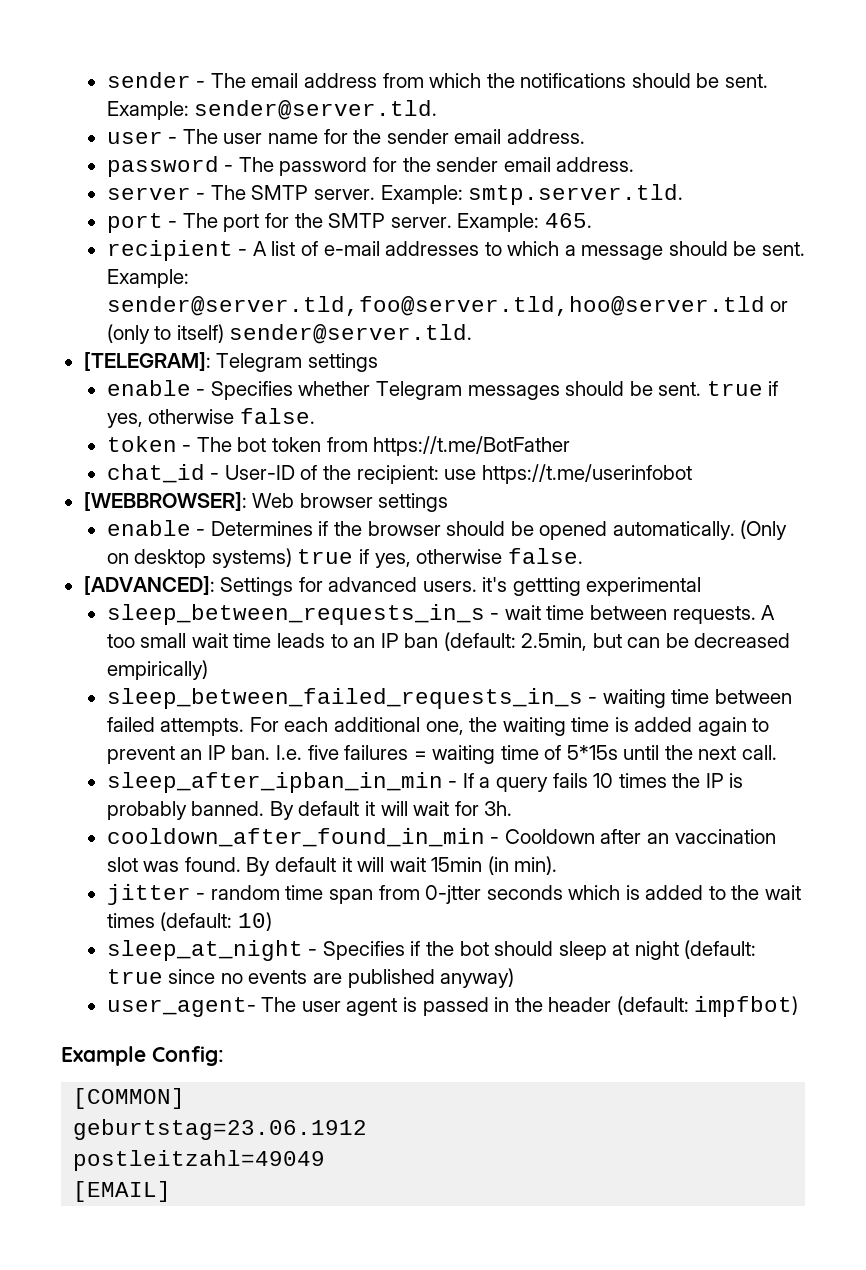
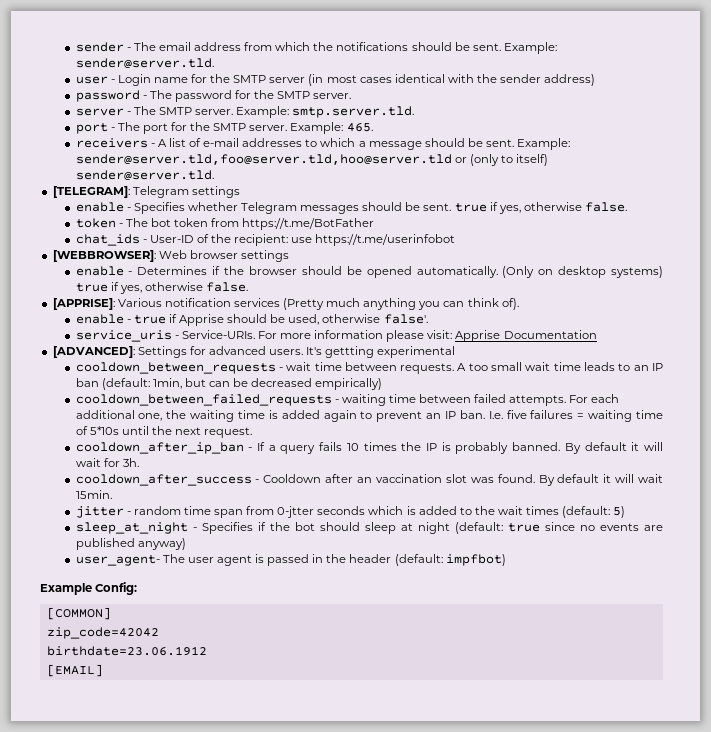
- user - The user name for the sender email address.
+ user - Login name for the SMTP server (in most cases identical with the sender address)
- password - The password for the sender email address.
+ password - The password for the SMTP server.
- recipient - A list of e-mail addresses to which a message should be sent.
+ receivers - A list of e-mail addresses to which a message should be sent.
- chat_id - User-ID of the recipient: use https://t.me/userinfobot
+ chat_ids - User-ID of the recipient: use https://t.me/userinfobot
+ [APPRISE]: Various notification services (Pretty much anything you can think of).
+ enable - true if Apprise should be used, otherwise false'.
+ service_uris - Service-URIs. For more information please visit: Apprise Documentation
- [ADVANCED]: Settings for advanced users. it's gettting experimental
+ [ADVANCED]: Settings for advanced users. It's gettting experimental
- sleep_between_requests_in_s - wait time between requests.
+ cooldown_between_requests - wait time between requests.
- A too small wait time leads to an IP ban (default: 2.5min, but can be decreased empirically)
+ A too small wait time leads to an IP ban (default: 1min, but can be decreased empirically)
- sleep_between_failed_requests_in_s - waiting time between failed attempts.
+ cooldown_between_failed_requests - waiting time between failed attempts.
- I.e. five failures = waiting time of 5*15s until the next call.
- sleep_after_ipban_in_min - If a query fails 10 times the IP is probably banned.
+ I.e. five failures = waiting time of 5*10s until the next request.
+ cooldown_after_ip_ban - If a query fails 10 times the IP is probably banned.
- cooldown_after_found_in_min - Cooldown after an vaccination slot was found.
+ cooldown_after_success - Cooldown after an vaccination slot was found.
- By default it will wait 15min (in min).
+ By default it will wait 15min.
- jitter - random time span from 0-jtter seconds which is added to the wait times (default: 10)
+ jitter - random time span from 0-jtter seconds which is added to the wait times (default: 5)
- geburtstag=23.06.1912
- postleitzahl=49049
+ zip_code=42042
+ birthdate=23.06.1912

